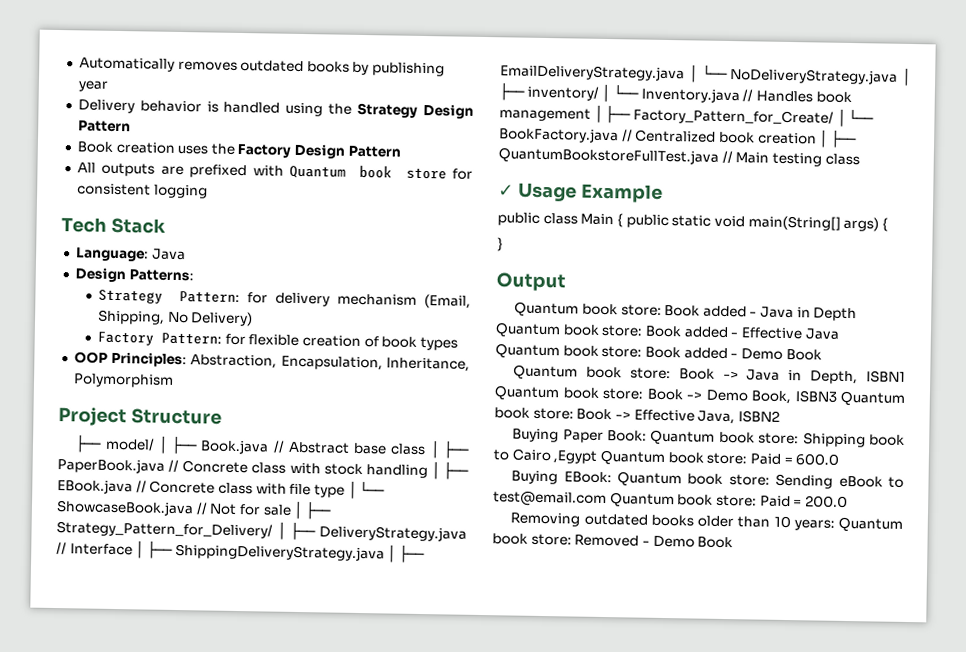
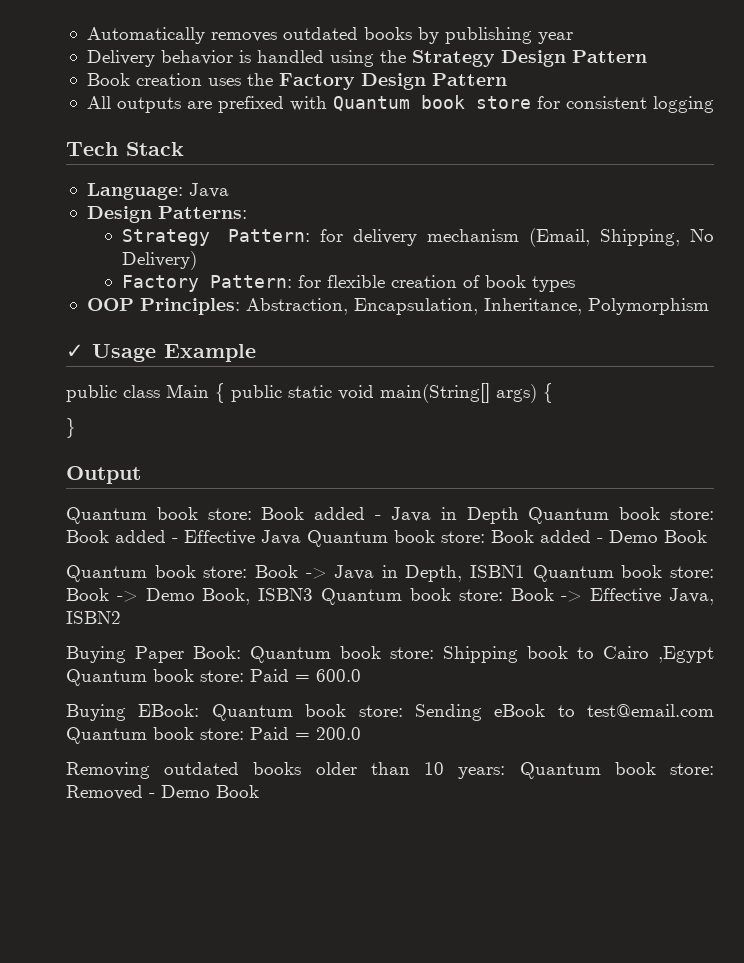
- Project Structure
- ├── model/ │ ├── Book.java // Abstract base class │ ├── PaperBook.java // Concrete class with stock handling │ ├── EBook.java // Concrete class with file type │ └── ShowcaseBook.java // Not for sale │ ├── Strategy_Pattern_for_Delivery/ │ ├── DeliveryStrategy.java // Interface │ ├── ShippingDeliveryStrategy.java │ ├── EmailDeliveryStrategy.java │ └── NoDeliveryStrategy.java │ ├── inventory/ │ └── Inventory.java // Handles book management │ ├── Factory_Pattern_for_Create/ │ └── BookFactory.java // Centralized book creation │ ├── QuantumBookstoreFullTest.java // Main testing class

